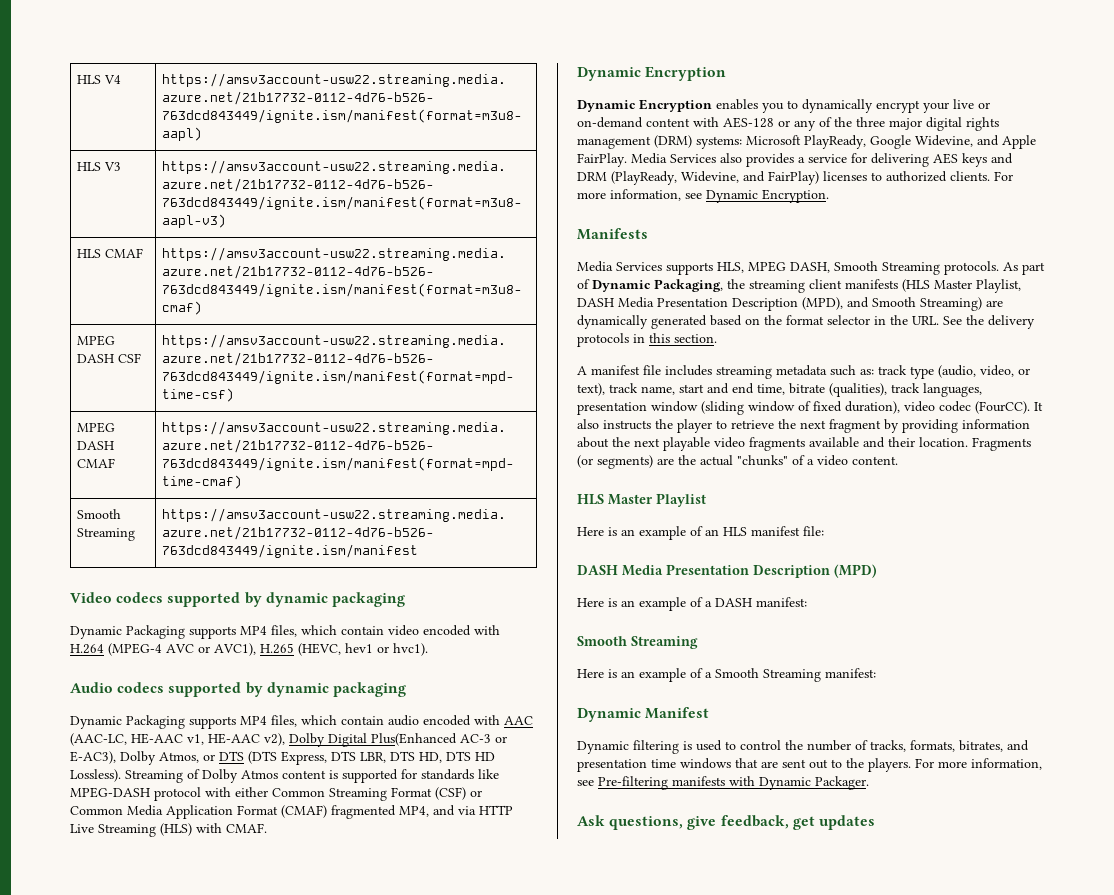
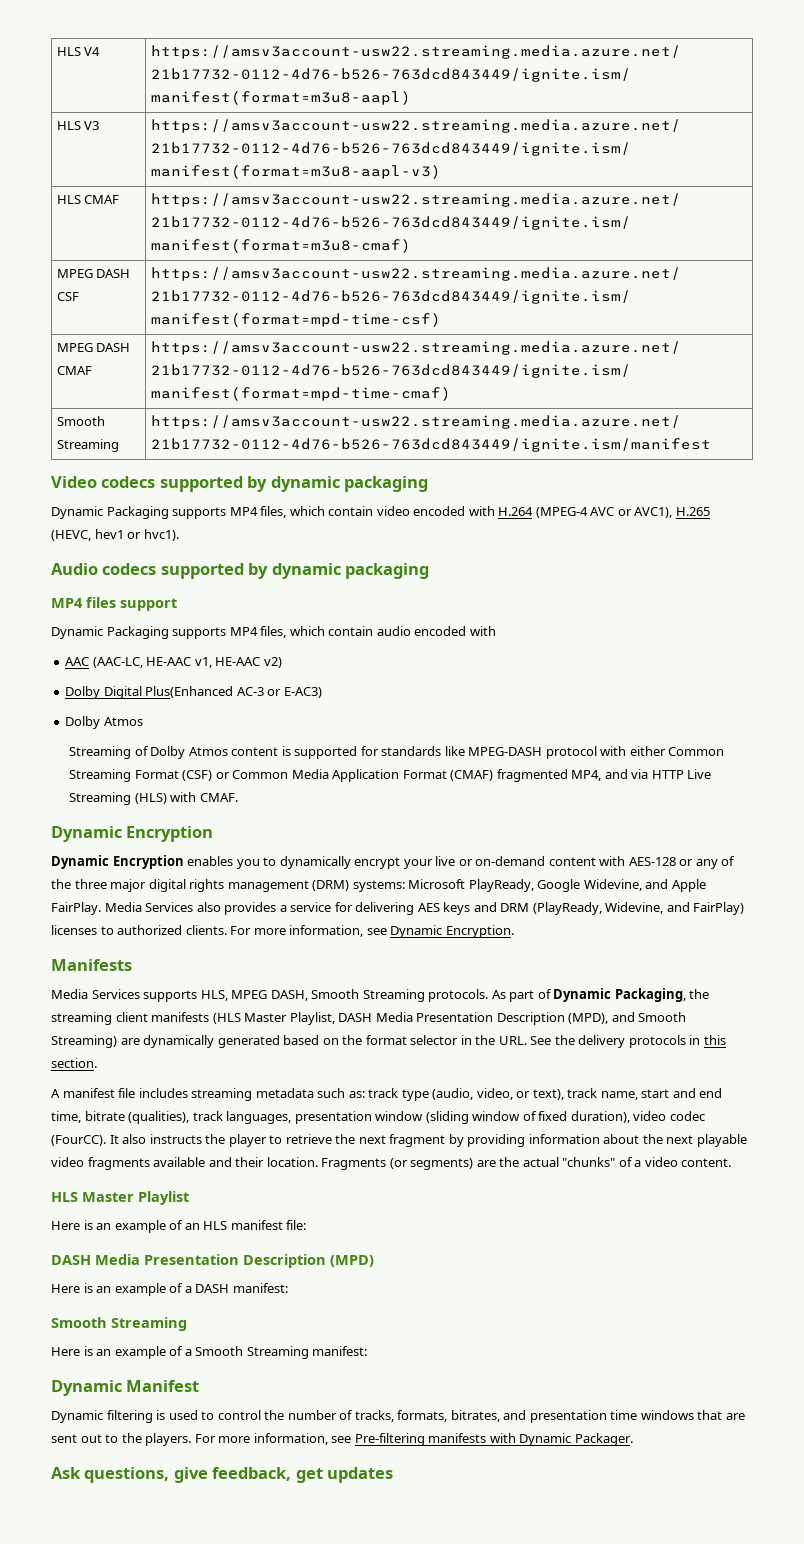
+ MP4 files support
- Dynamic Packaging supports MP4 files, which contain audio encoded with AAC (AAC-LC, HE-AAC v1, HE-AAC v2), Dolby Digital Plus(Enhanced AC-3 or E-AC3), Dolby Atmos, or DTS (DTS Express, DTS LBR, DTS HD, DTS HD Lossless). Streaming of Dolby Atmos content is supported for standards like MPEG-DASH protocol with either Common Streaming Format (CSF) or Common Media Application Format (CMAF) fragmented MP4, and via HTTP Live Streaming (HLS) with CMAF.
+ Dynamic Packaging supports MP4 files, which contain audio encoded with
+ AAC (AAC-LC, HE-AAC v1, HE-AAC v2)
+ Dolby Digital Plus(Enhanced AC-3 or E-AC3)
+ Dolby Atmos
+ Streaming of Dolby Atmos content is supported for standards like MPEG-DASH protocol with either Common Streaming Format (CSF) or Common Media Application Format (CMAF) fragmented MP4, and via HTTP Live Streaming (HLS) with CMAF.

